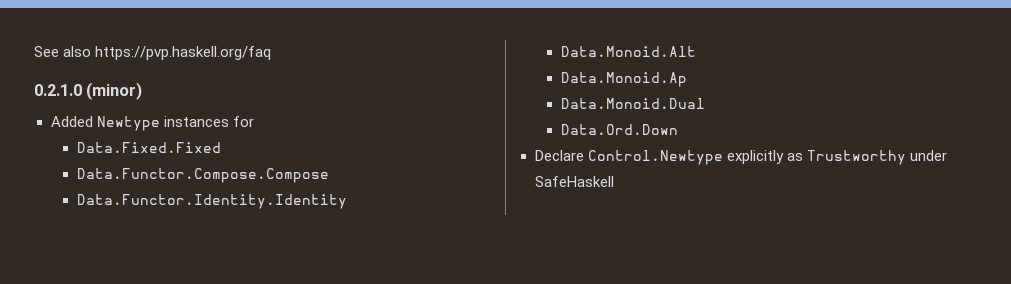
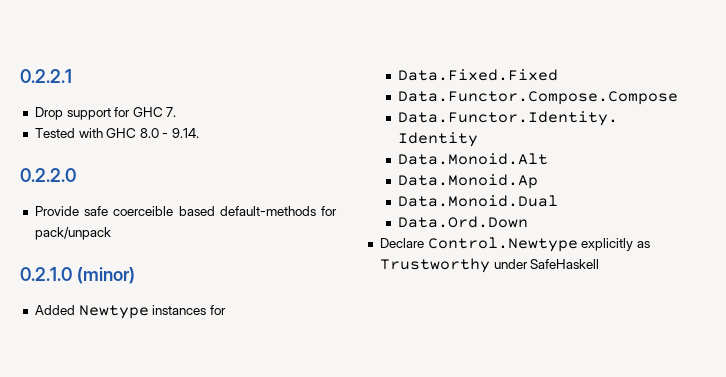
- See also https://pvp.haskell.org/faq
+ 0.2.2.1
+ Drop support for GHC 7.
+ Tested with GHC 8.0 - 9.14.
+ 0.2.2.0
+ Provide safe coerceible based default-methods for pack/unpack

